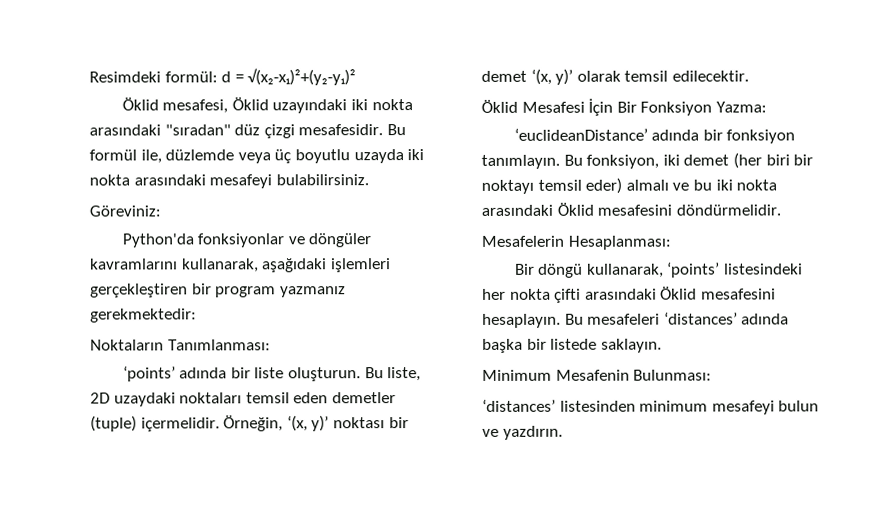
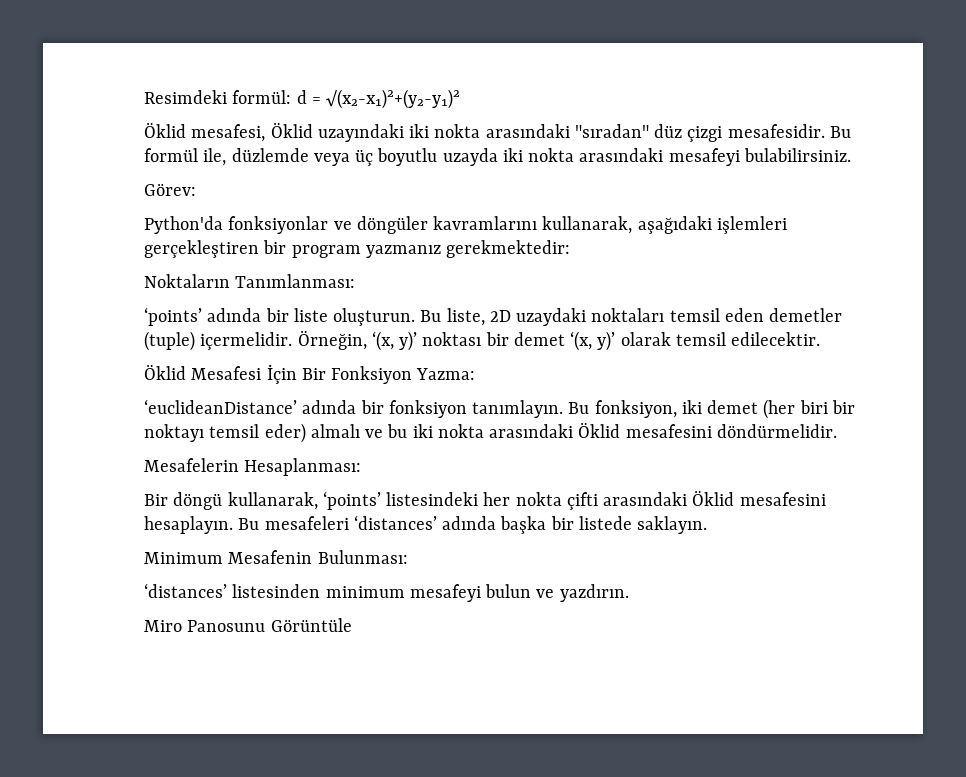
- Göreviniz:
+ Görev:
+ Miro Panosunu Görüntüle

